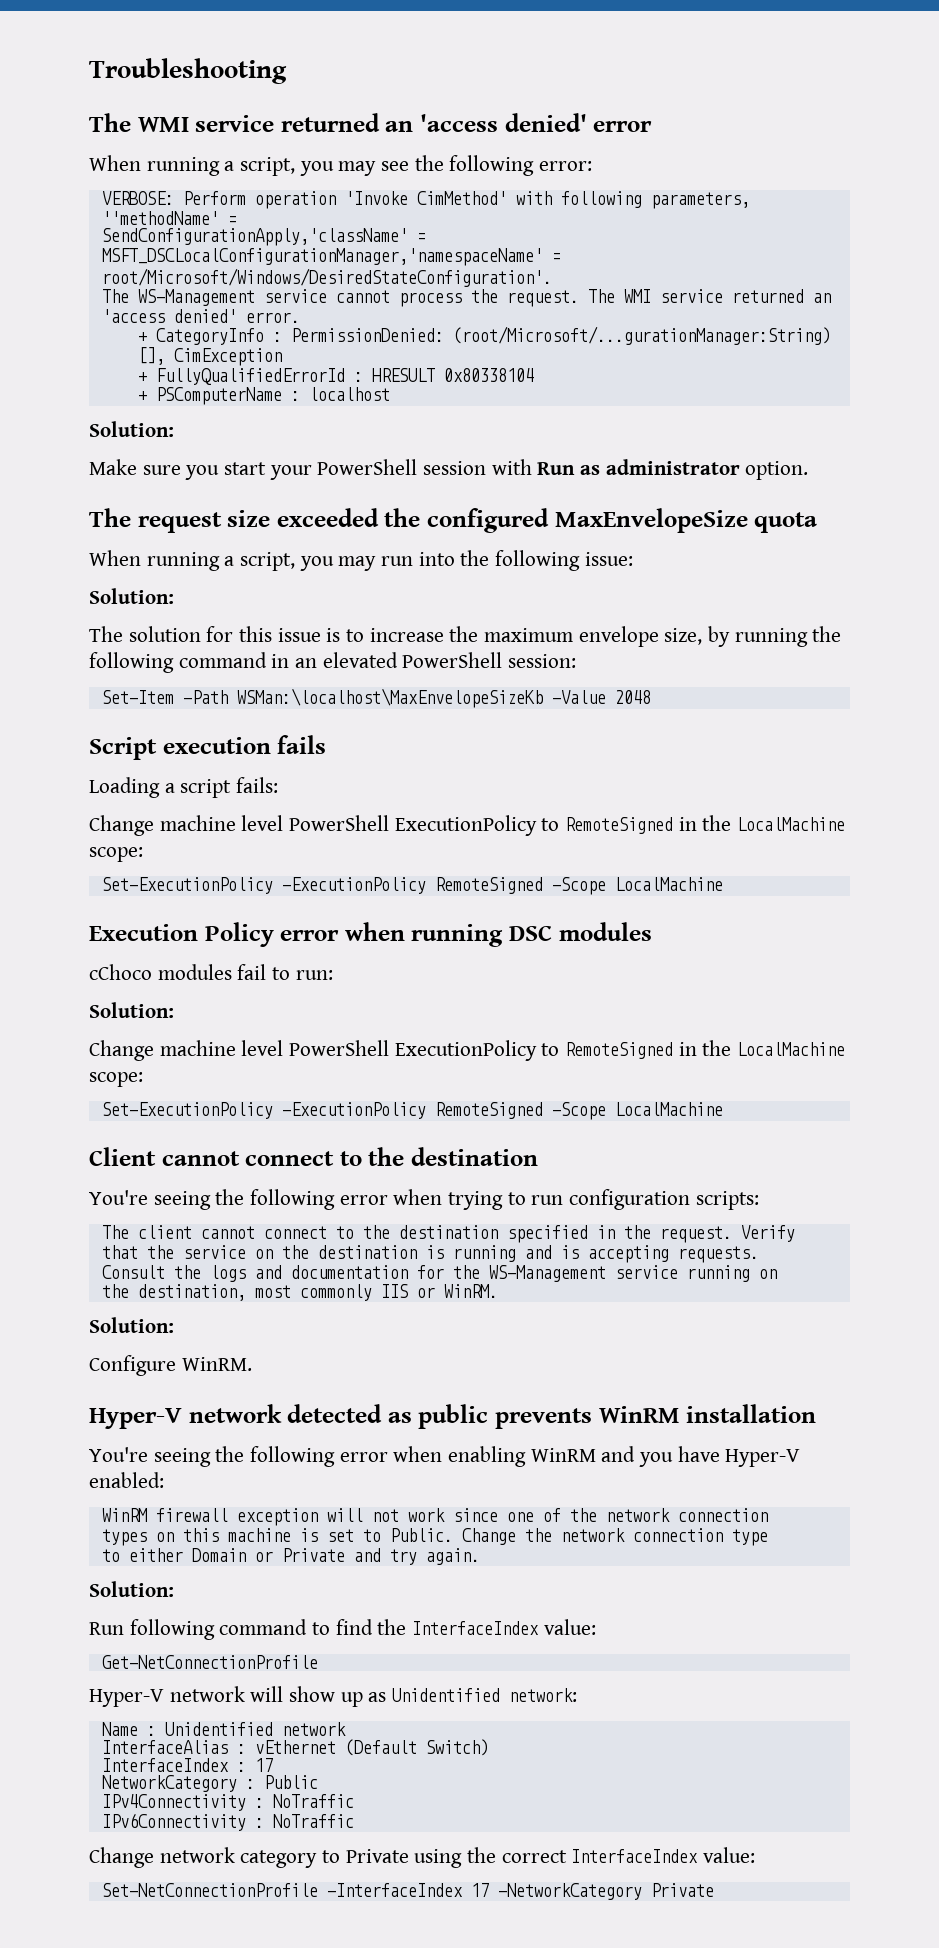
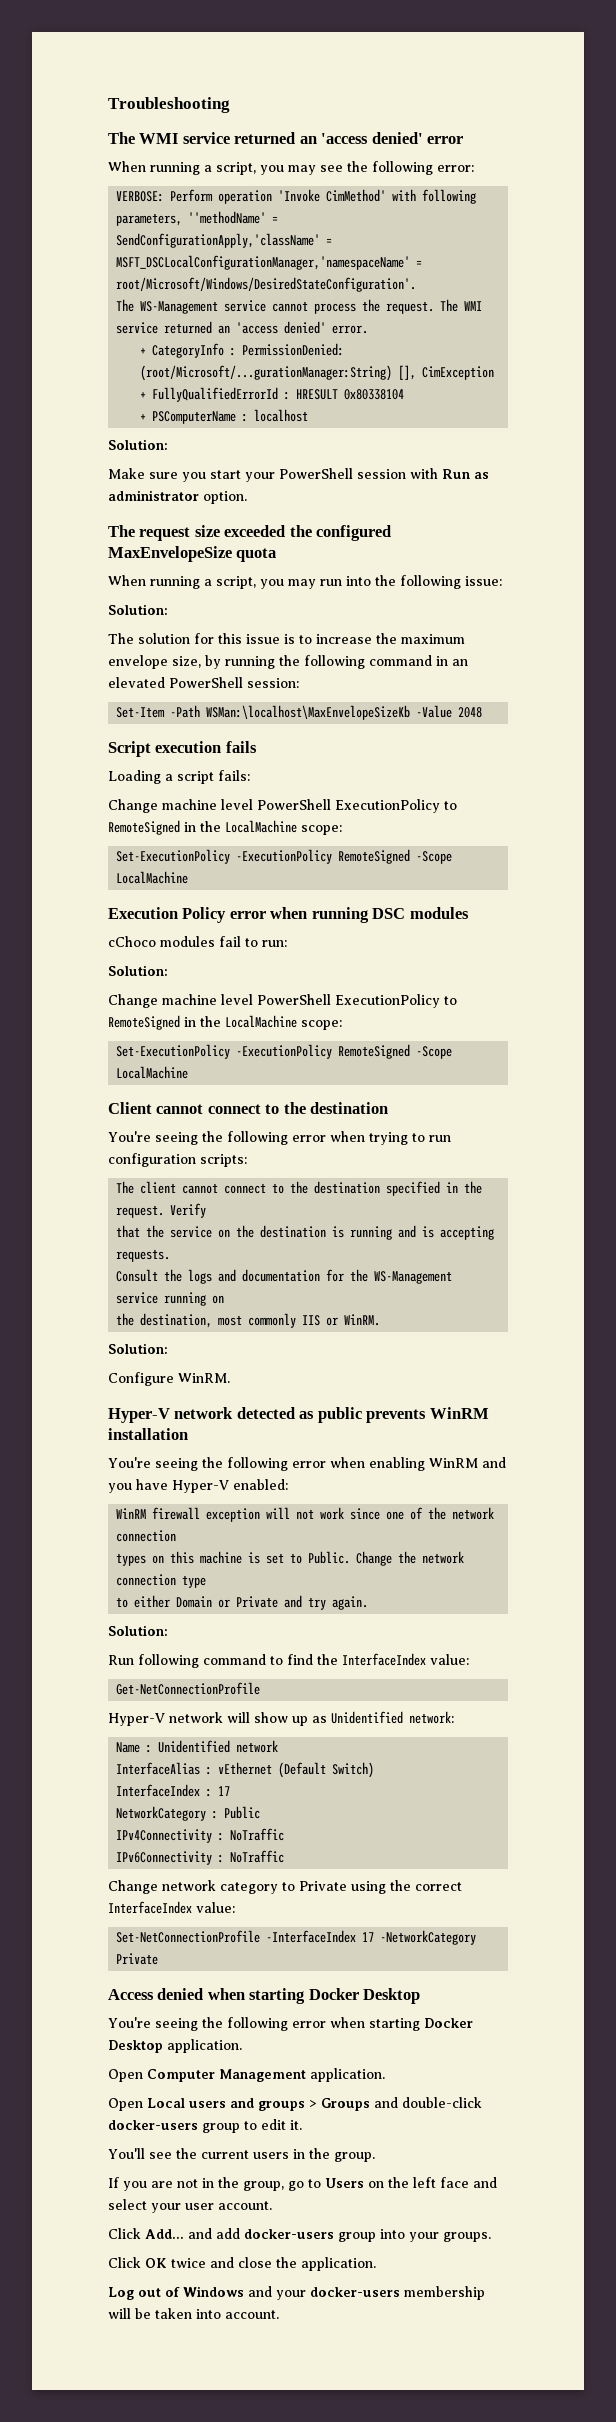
+ Access denied when starting Docker Desktop
+ You're seeing the following error when starting Docker Desktop application.
+ Open Computer Management application.
+ Open Local users and groups > Groups and double-click docker-users group to edit it.
+ You'll see the current users in the group.
+ If you are not in the group, go to Users on the left face and select your user account.
+ Click Add... and add docker-users group into your groups.
+ Click OK twice and close the application.
+ Log out of Windows and your docker-users membership will be taken into account.

